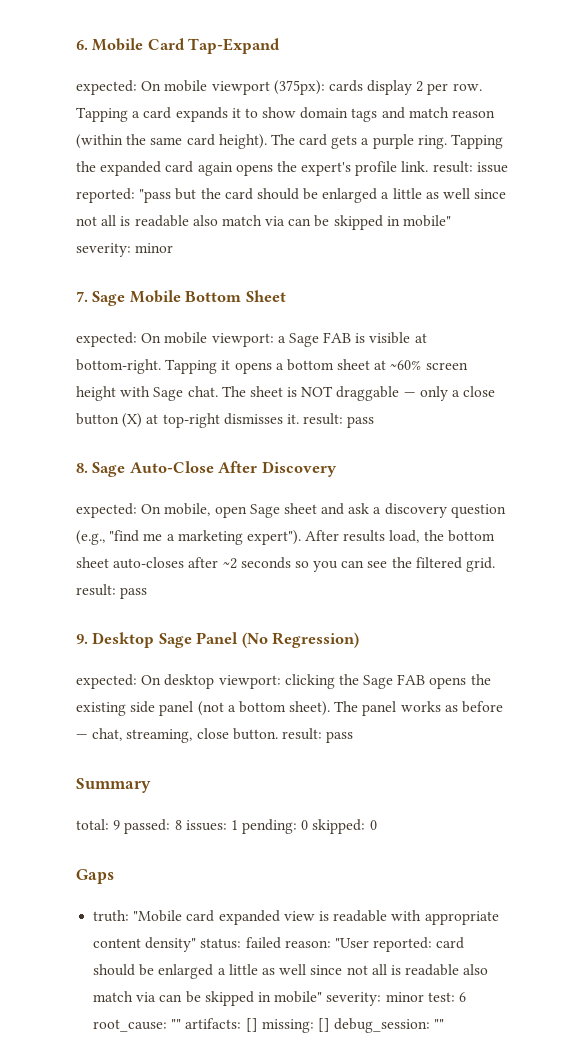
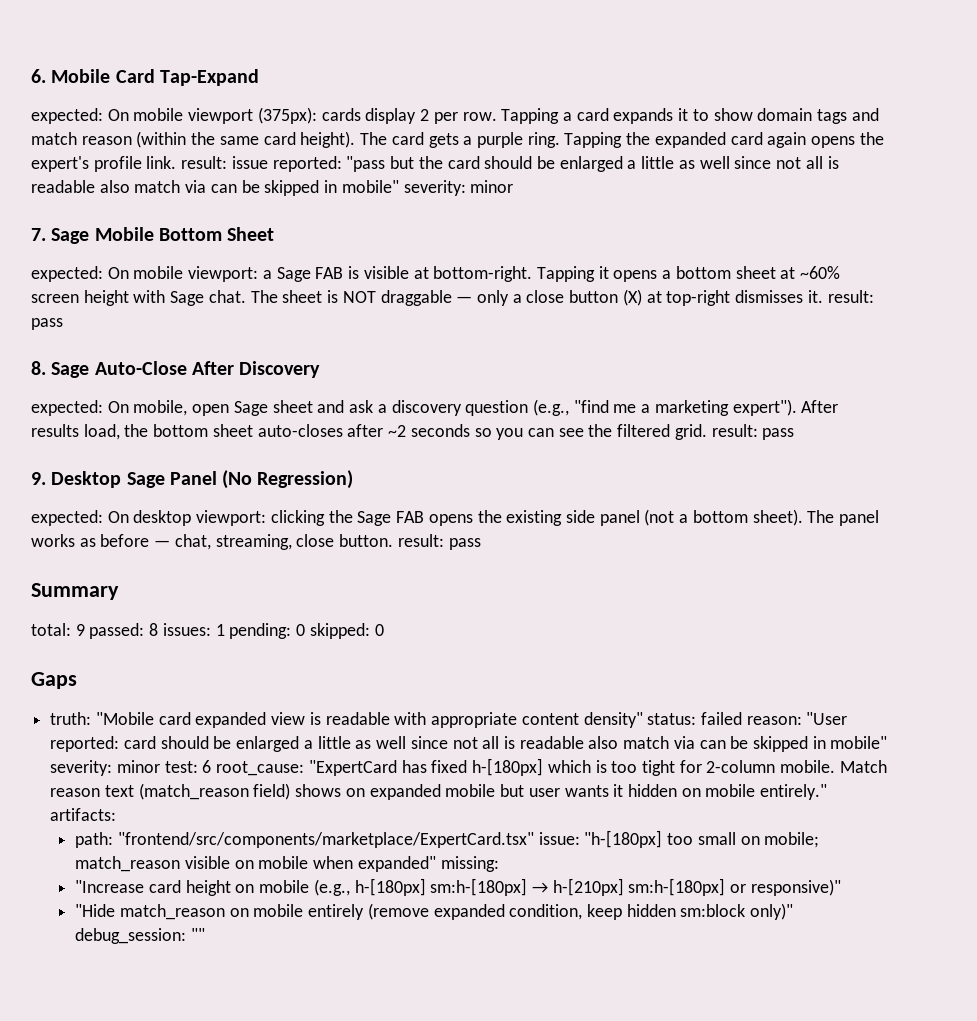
- truth: "Mobile card expanded view is readable with appropriate content density" status: failed reason: "User reported: card should be enlarged a little as well since not all is readable also match via can be skipped in mobile" severity: minor test: 6 root_cause: "" artifacts: [] missing: [] debug_session: ""
+ truth: "Mobile card expanded view is readable with appropriate content density" status: failed reason: "User reported: card should be enlarged a little as well since not all is readable also match via can be skipped in mobile" severity: minor test: 6 root_cause: "ExpertCard has fixed h-[180px] which is too tight for 2-column mobile. Match reason text (match_reason field) shows on expanded mobile but user wants it hidden on mobile entirely." artifacts:
+ path: "frontend/src/components/marketplace/ExpertCard.tsx" issue: "h-[180px] too small on mobile; match_reason visible on mobile when expanded" missing:
+ "Increase card height on mobile (e.g., h-[180px] sm:h-[180px] → h-[210px] sm:h-[180px] or responsive)"
+ "Hide match_reason on mobile entirely (remove expanded condition, keep hidden sm:block only)" debug_session: ""

